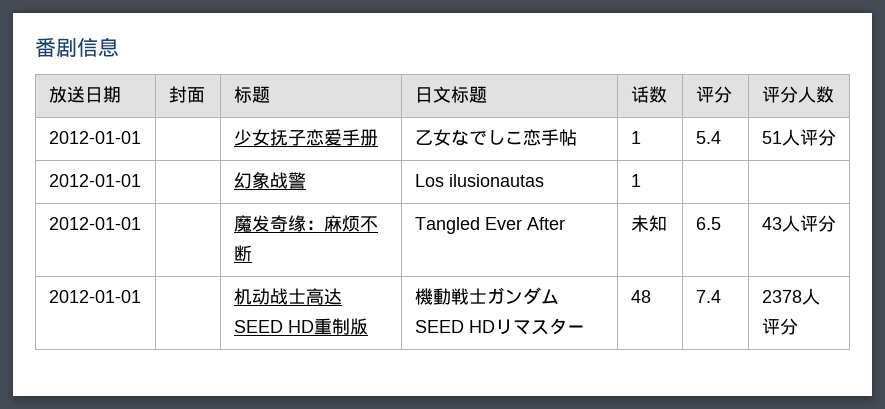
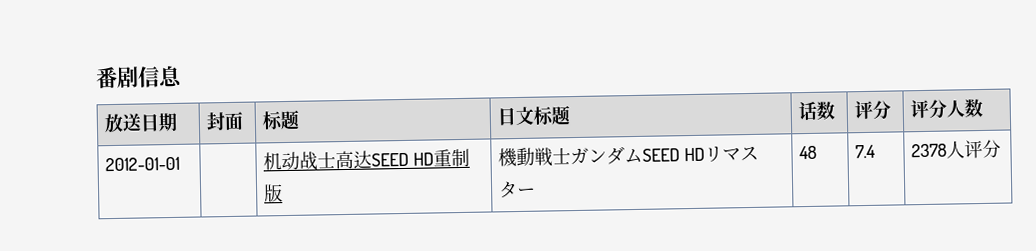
- 2012-01-01 | | 少女抚子恋爱手册 | 乙女なでしこ恋手帖 | 1 | 5.4 | 51人评分
- 2012-01-01 | | 幻象战警 | Los ilusionautas | 1 | |
- 2012-01-01 | | 魔发奇缘：麻烦不断 | Tangled Ever After | 未知 | 6.5 | 43人评分

